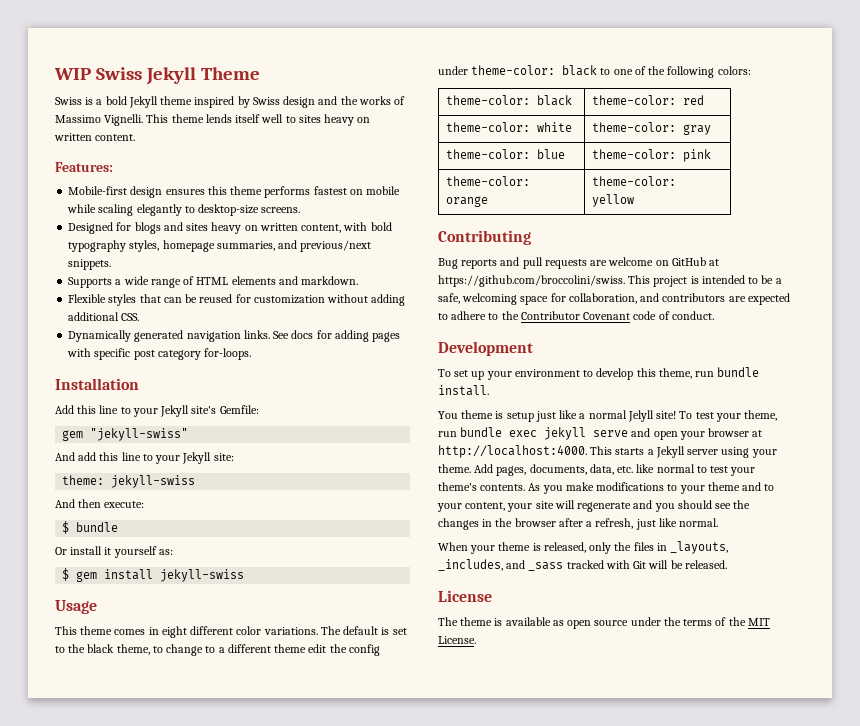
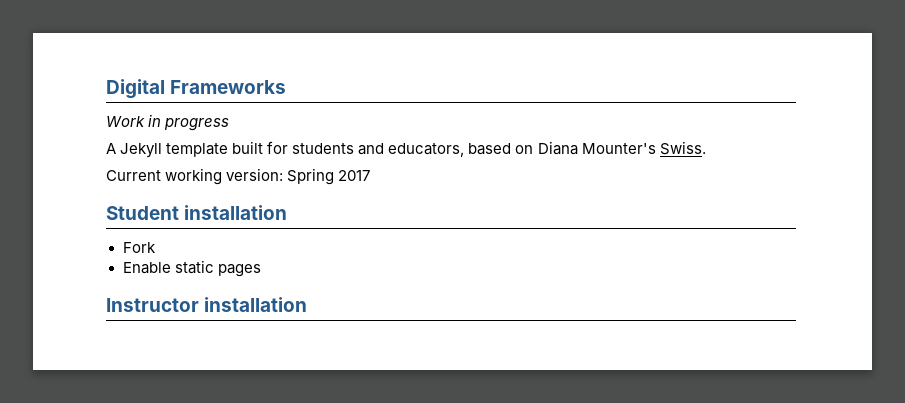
- WIP Swiss Jekyll Theme
- Swiss is a bold Jekyll theme inspired by Swiss design and the works of Massimo Vignelli. This theme lends itself well to sites heavy on written content.
- Features:
- Mobile-first design ensures this theme performs fastest on mobile while scaling elegantly to desktop-size screens.
- Designed for blogs and sites heavy on written content, with bold typography styles, homepage summaries, and previous/next snippets.
- Supports a wide range of HTML elements and markdown.
- Flexible styles that can be reused for customization without adding additional CSS.
- Dynamically generated navigation links. See docs for adding pages with specific post category for-loops.
- Installation
- Add this line to your Jekyll site's Gemfile:
- gem "jekyll-swiss"
- And add this line to your Jekyll site:
- theme: jekyll-swiss
- And then execute:
- $ bundle
- Or install it yourself as:
- $ gem install jekyll-swiss
- Usage
- This theme comes in eight different color variations. The default is set to the black theme, to change to a different theme edit the config under theme-color: black to one of the following colors:
- theme-color: black | theme-color: red
- theme-color: white | theme-color: gray
- theme-color: blue | theme-color: pink
- theme-color: orange | theme-color: yellow
- Contributing
- Bug reports and pull requests are welcome on GitHub at https://github.com/broccolini/swiss. This project is intended to be a safe, welcoming space for collaboration, and contributors are expected to adhere to the Contributor Covenant code of conduct.
- Development
- To set up your environment to develop this theme, run bundle install.
- You theme is setup just like a normal Jelyll site! To test your theme, run bundle exec jekyll serve and open your browser at http://localhost:4000. This starts a Jekyll server using your theme. Add pages, documents, data, etc. like normal to test your theme's contents. As you make modifications to your theme and to your content, your site will regenerate and you should see the changes in the browser after a refresh, just like normal.
- When your theme is released, only the files in _layouts, _includes, and _sass tracked with Git will be released.
- License
- The theme is available as open source under the terms of the MIT License.
+ Digital Frameworks
+ Work in progress
+ A Jekyll template built for students and educators, based on Diana Mounter's Swiss.
+ Current working version: Spring 2017
+ Student installation
+ Fork
+ Enable static pages
+ Instructor installation

